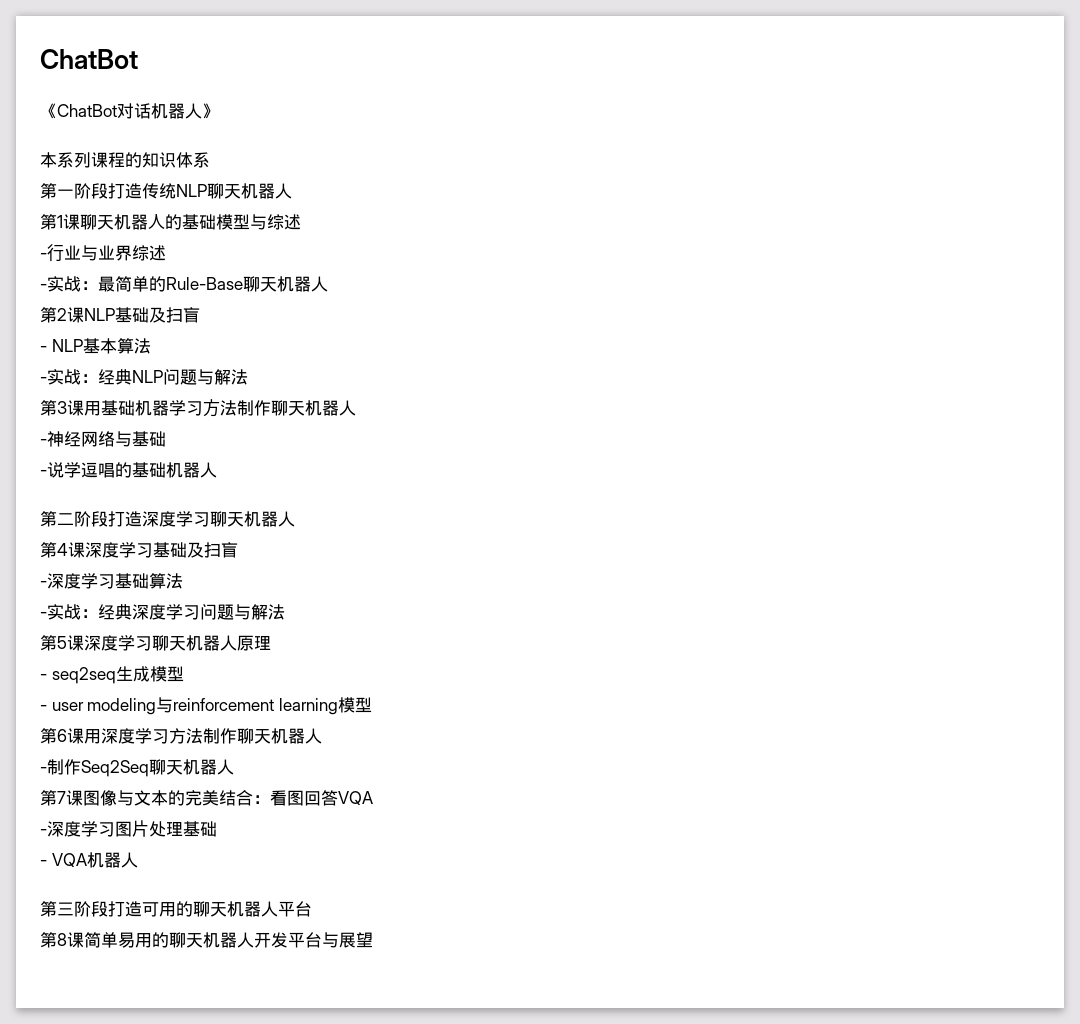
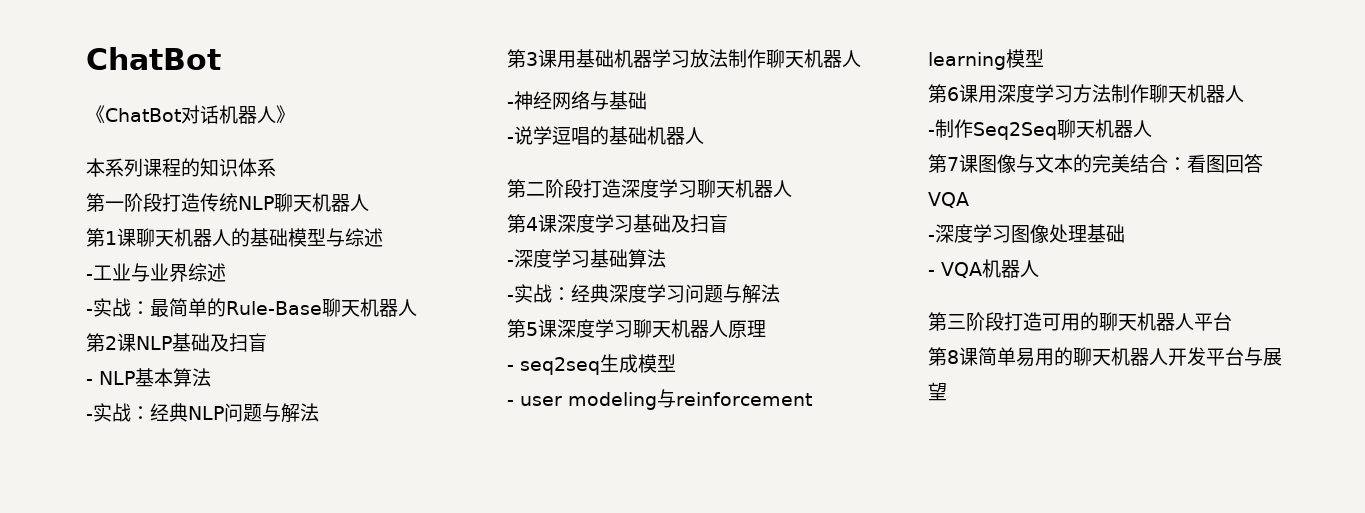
- -⾏业与业界综述
+ -工业与业界综述
- 第3课用基础机器学习⽅法制作聊天机器人
+ 第3课用基础机器学习放法制作聊天机器人
- -深度学习图⽚处理基础
+ -深度学习图像处理基础

